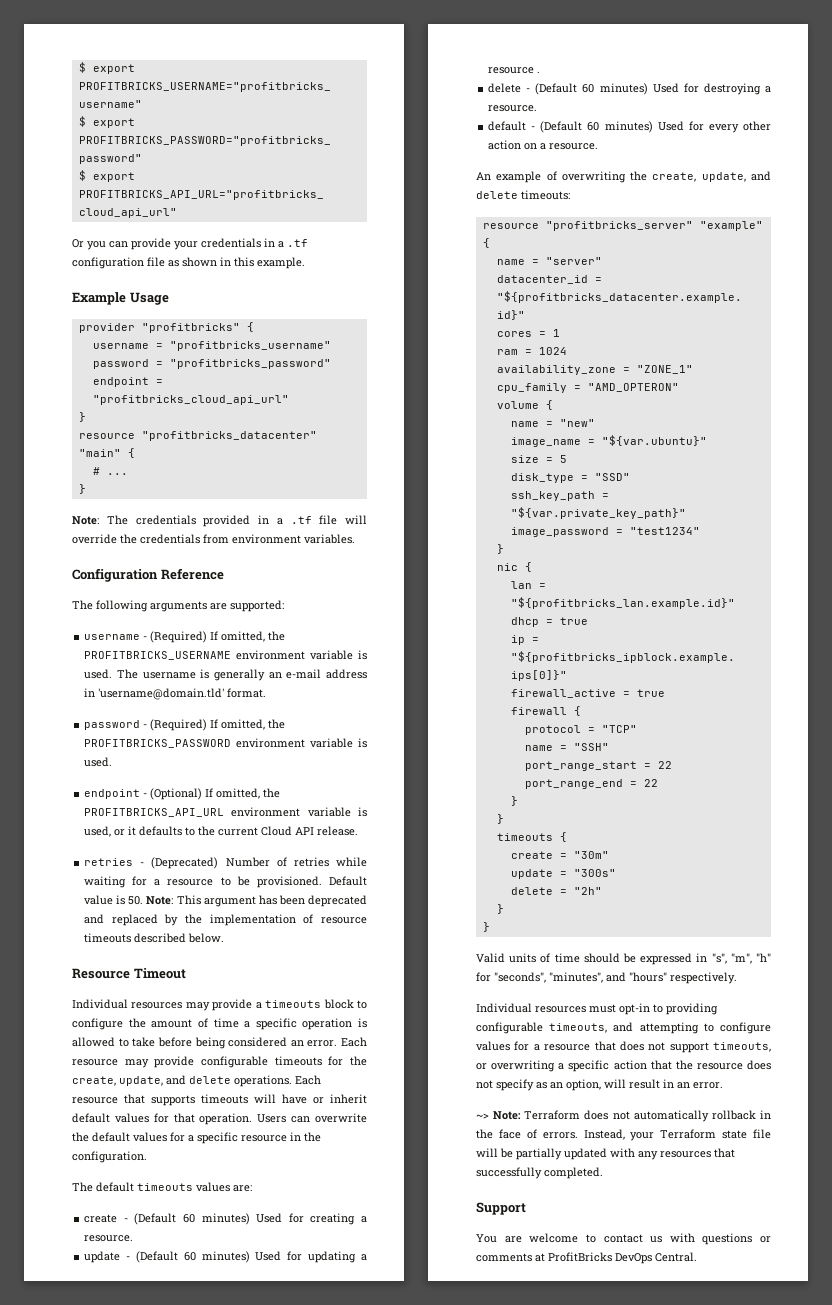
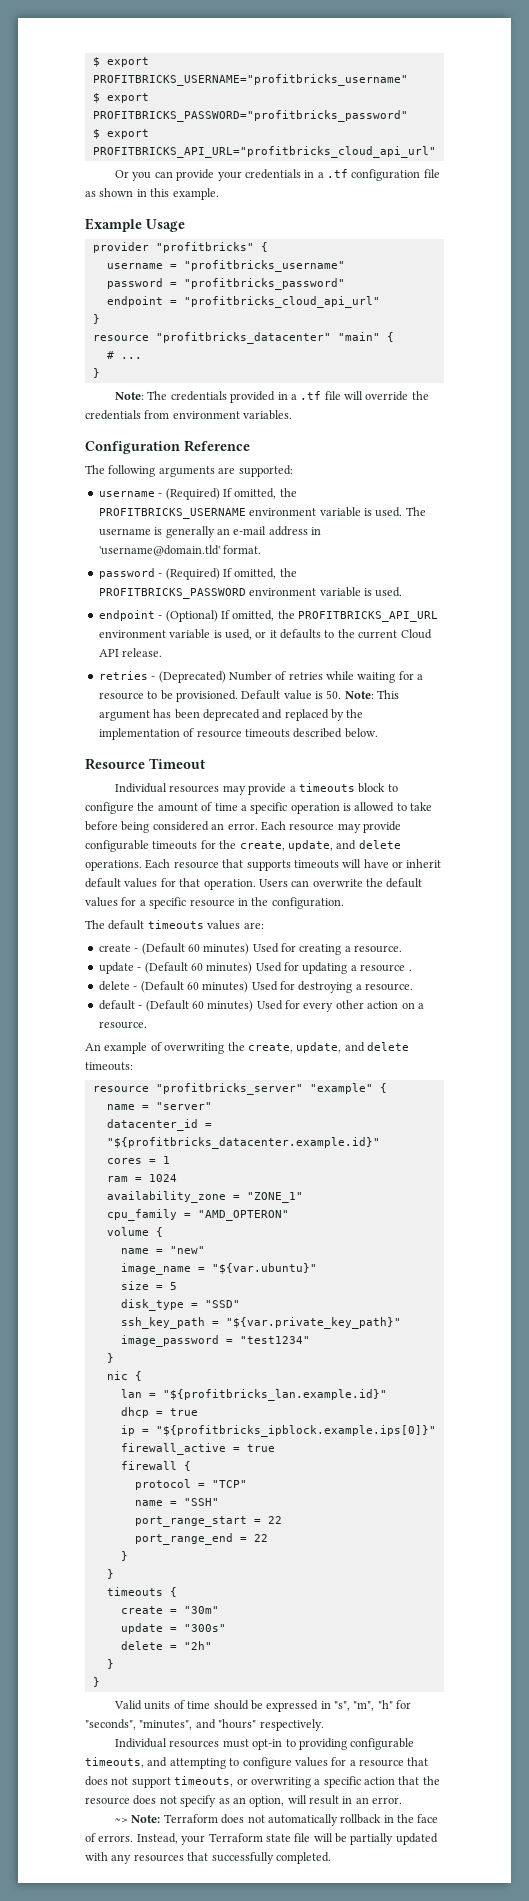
- Support
- You are welcome to contact us with questions or comments at ProfitBricks DevOps Central.

